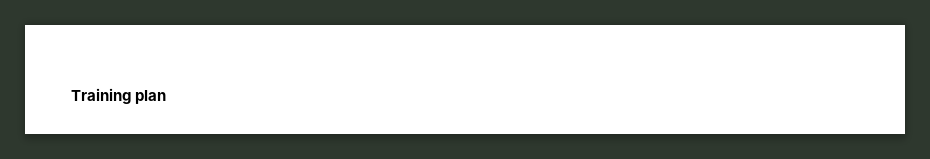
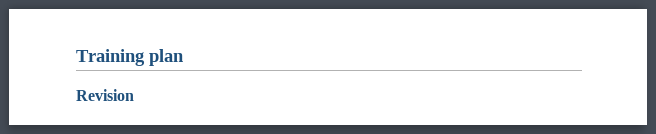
+ Revision

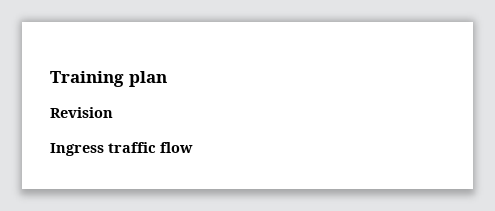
+ Ingress traffic flow

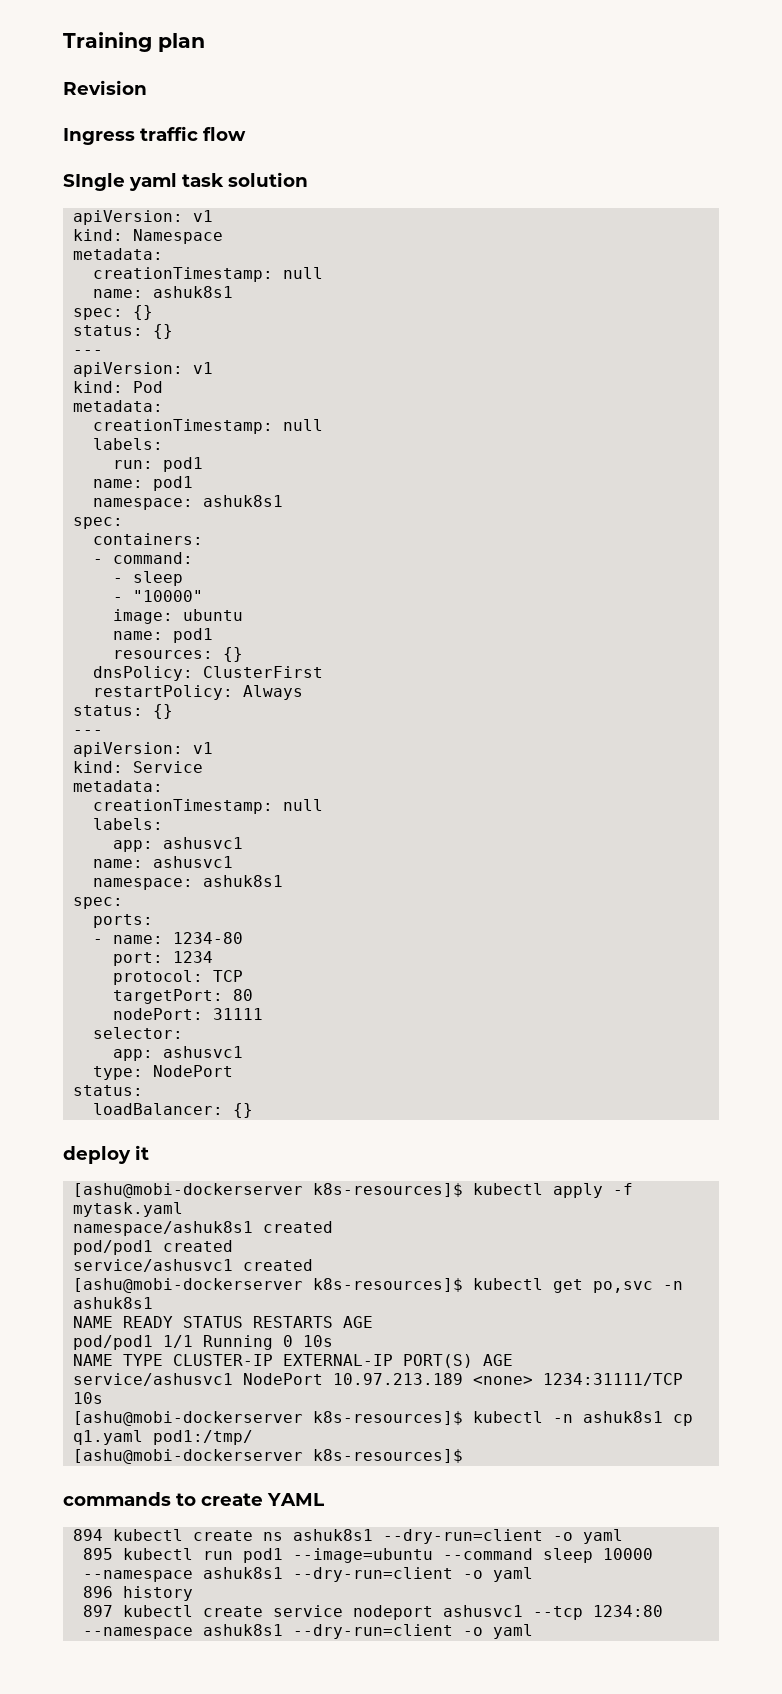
+ SIngle yaml task solution
+ apiVersion: v1
+ kind: Namespace
+ metadata:
+ creationTimestamp: null
+ name: ashuk8s1
+ spec: {}
+ status: {}
+ ---
+ apiVersion: v1
+ kind: Pod
+ metadata:
+ creationTimestamp: null
+ labels:
+ run: pod1
+ name: pod1
+ namespace: ashuk8s1
+ spec:
+ containers:
+ - command:
+ - sleep
+ - "10000"
+ image: ubuntu
+ name: pod1
+ resources: {}
+ dnsPolicy: ClusterFirst
+ restartPolicy: Always
+ status: {}
+ ---
+ apiVersion: v1
+ kind: Service
+ metadata:
+ creationTimestamp: null
+ labels:
+ app: ashusvc1
+ name: ashusvc1
+ namespace: ashuk8s1
+ spec:
+ ports:
+ - name: 1234-80
+ port: 1234
+ protocol: TCP
+ targetPort: 80
+ nodePort: 31111
+ selector:
+ app: ashusvc1
+ type: NodePort
+ status:
+ loadBalancer: {}
+ deploy it
+ [ashu@mobi-dockerserver k8s-resources]$ kubectl apply -f mytask.yaml
+ namespace/ashuk8s1 created
+ pod/pod1 created
+ service/ashusvc1 created
+ [ashu@mobi-dockerserver k8s-resources]$ kubectl get po,svc -n ashuk8s1
+ NAME READY STATUS RESTARTS AGE
+ pod/pod1 1/1 Running 0 10s
+ NAME TYPE CLUSTER-IP EXTERNAL-IP PORT(S) AGE
+ service/ashusvc1 NodePort 10.97.213.189 <none> 1234:31111/TCP 10s
+ [ashu@mobi-dockerserver k8s-resources]$ kubectl -n ashuk8s1 cp q1.yaml pod1:/tmp/
+ [ashu@mobi-dockerserver k8s-resources]$
+ commands to create YAML
+ 894 kubectl create ns ashuk8s1 --dry-run=client -o yaml
+ 895 kubectl run pod1 --image=ubuntu --command sleep 10000 --namespace ashuk8s1 --dry-run=client -o yaml
+ 896 history
+ 897 kubectl create service nodeport ashusvc1 --tcp 1234:80 --namespace ashuk8s1 --dry-run=client -o yaml

